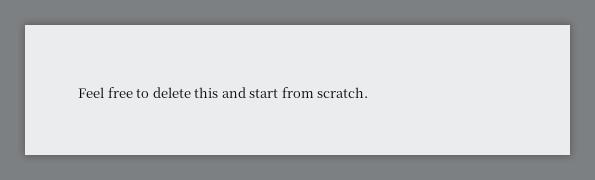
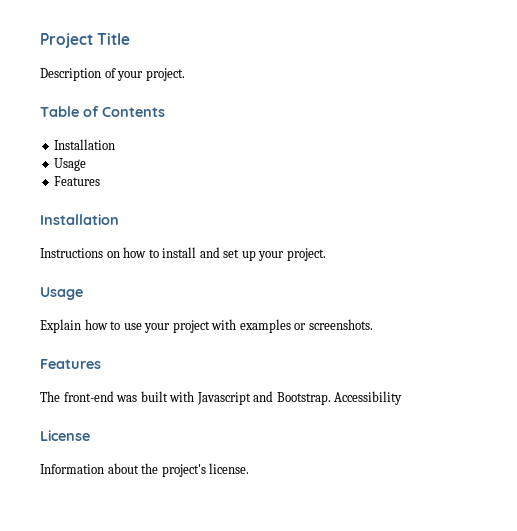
- Feel free to delete this and start from scratch.
+ Project Title
+ Description of your project.
+ Table of Contents
+ Installation
+ Usage
+ Features
+ Installation
+ Instructions on how to install and set up your project.
+ Usage
+ Explain how to use your project with examples or screenshots.
+ Features
+ The front-end was built with Javascript and Bootstrap. Accessibility
+ License
+ Information about the project's license.

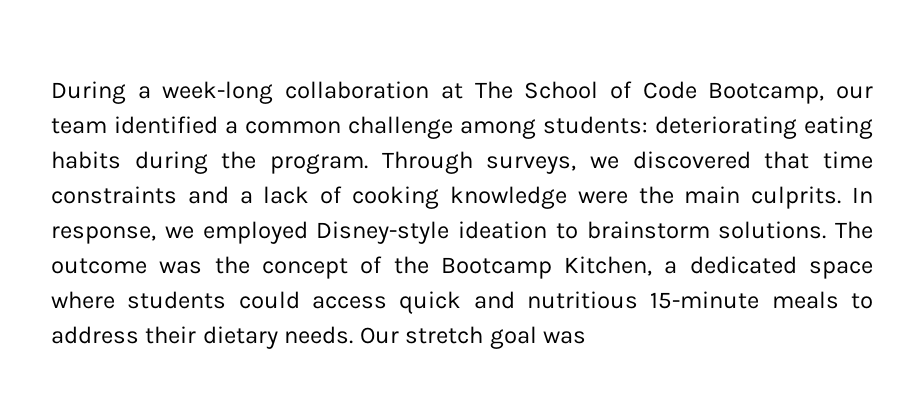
- Project Title
- Description of your project.
- Table of Contents
- Installation
- Usage
- Features
- Installation
- Instructions on how to install and set up your project.
- Usage
- Explain how to use your project with examples or screenshots.
- Features
- The front-end was built with Javascript and Bootstrap. Accessibility
- License
- Information about the project's license.
+ During a week-long collaboration at The School of Code Bootcamp, our team identified a common challenge among students: deteriorating eating habits during the program. Through surveys, we discovered that time constraints and a lack of cooking knowledge were the main culprits. In response, we employed Disney-style ideation to brainstorm solutions. The outcome was the concept of the Bootcamp Kitchen, a dedicated space where students could access quick and nutritious 15-minute meals to address their dietary needs. Our stretch goal was

